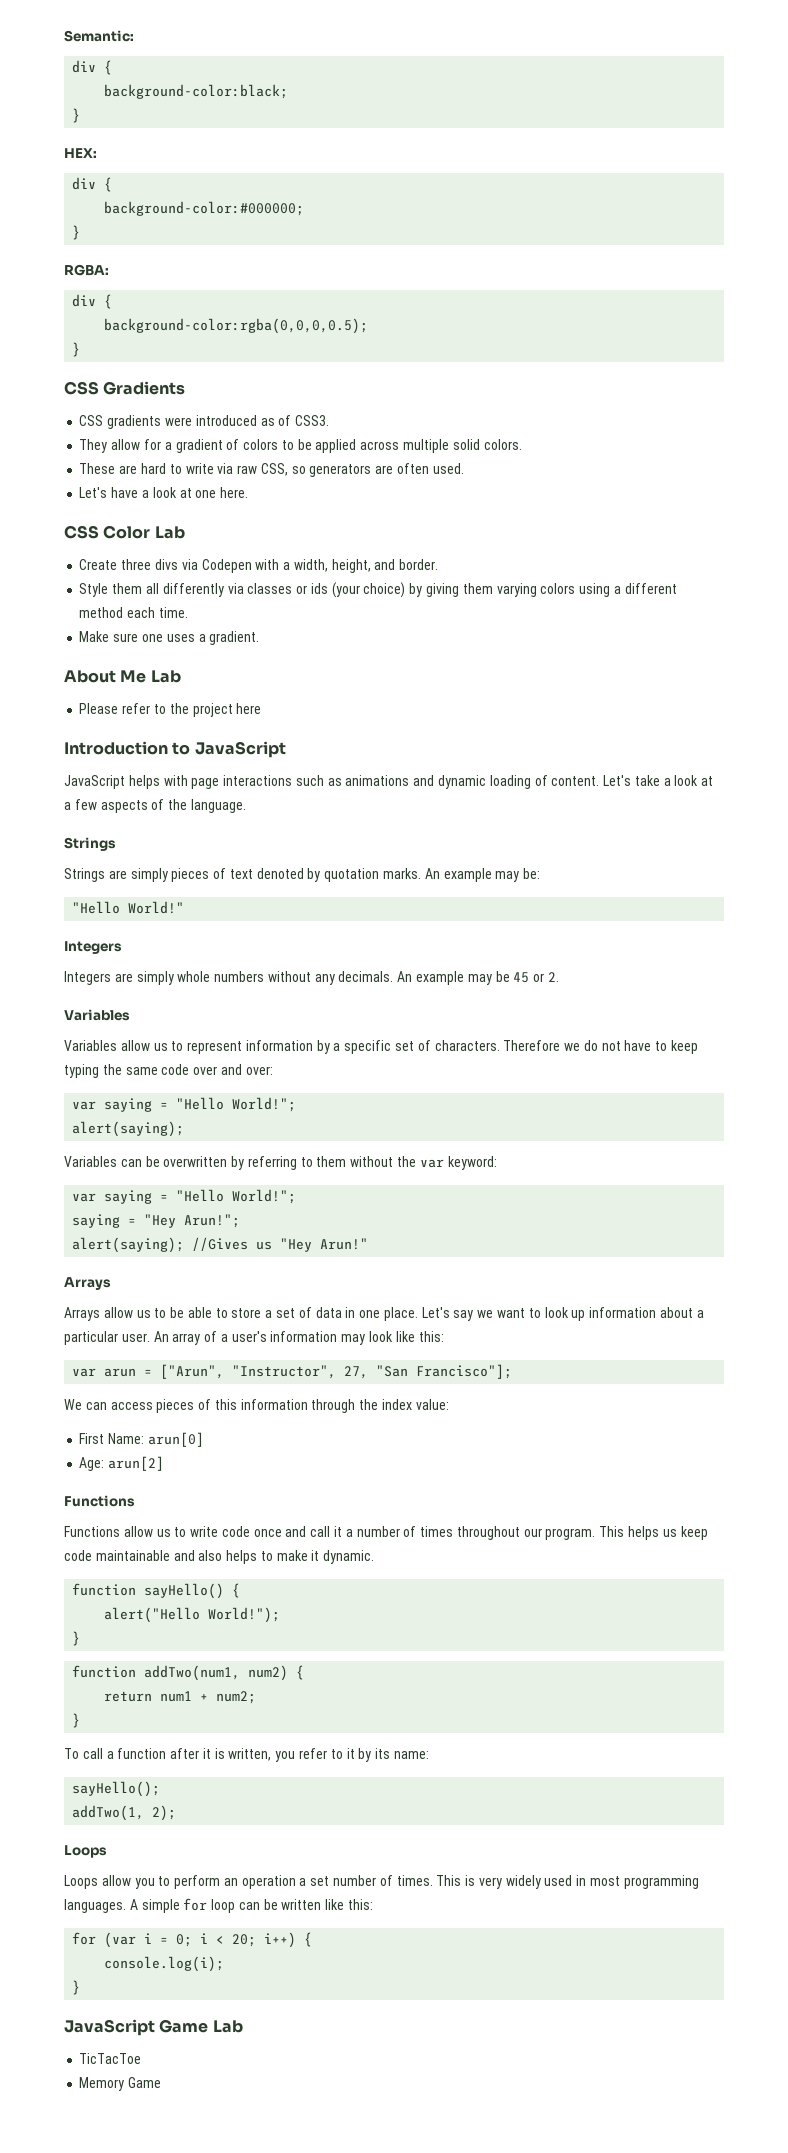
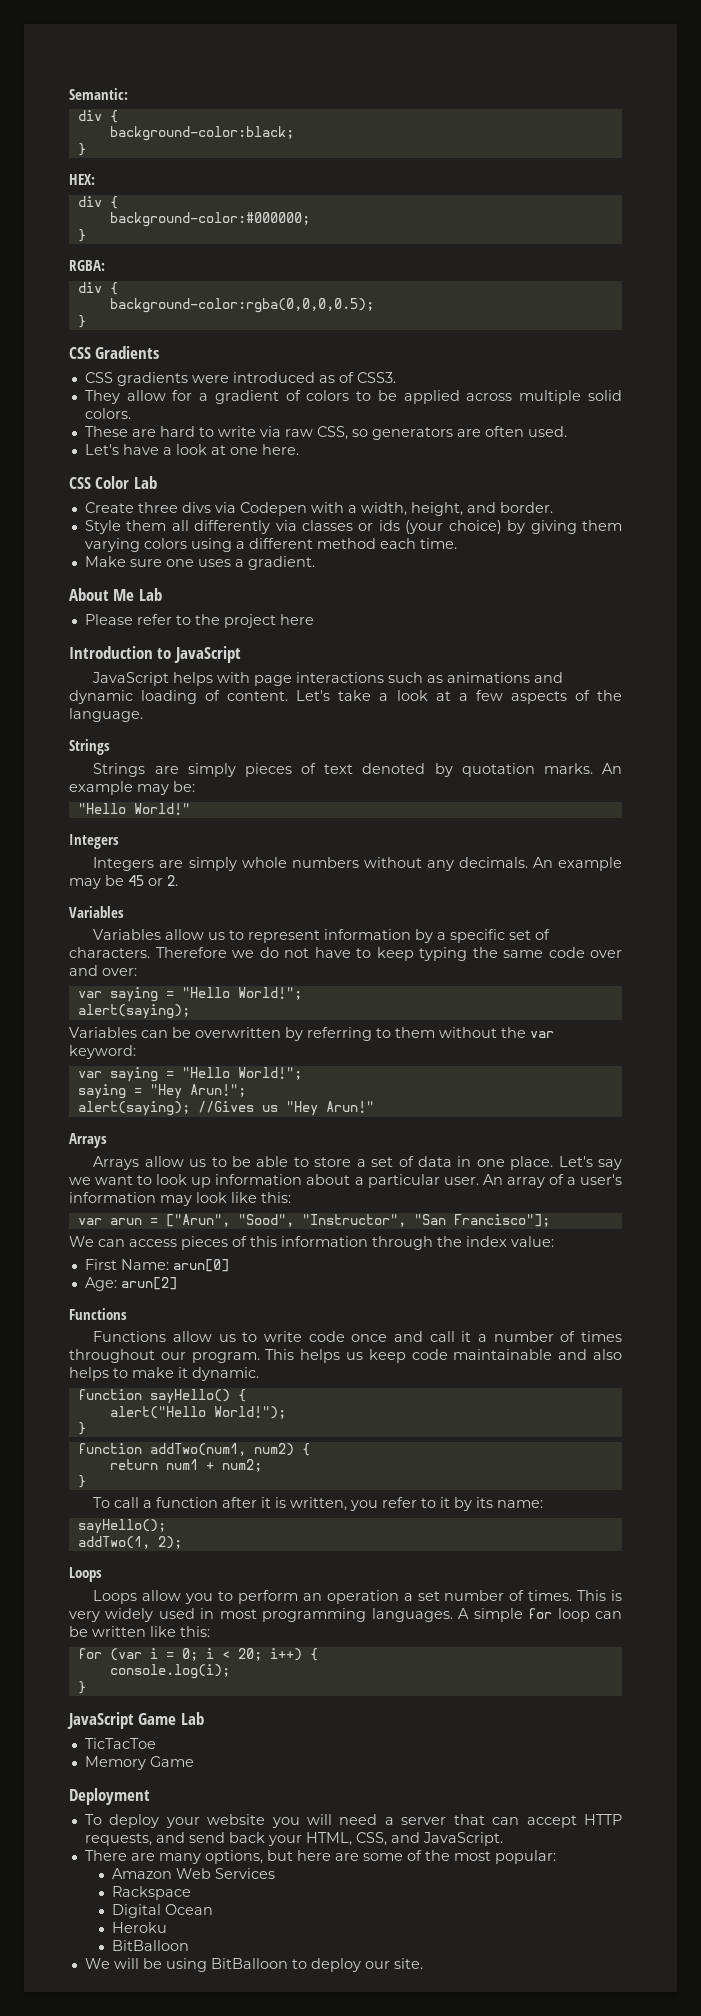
- var arun = ["Arun", "Instructor", 27, "San Francisco"];
+ var arun = ["Arun", "Sood", "Instructor", "San Francisco"];
+ Deployment
+ To deploy your website you will need a server that can accept HTTP requests, and send back your HTML, CSS, and JavaScript.
+ There are many options, but here are some of the most popular:
+ Amazon Web Services
+ Rackspace
+ Digital Ocean
+ Heroku
+ BitBalloon
+ We will be using BitBalloon to deploy our site.

